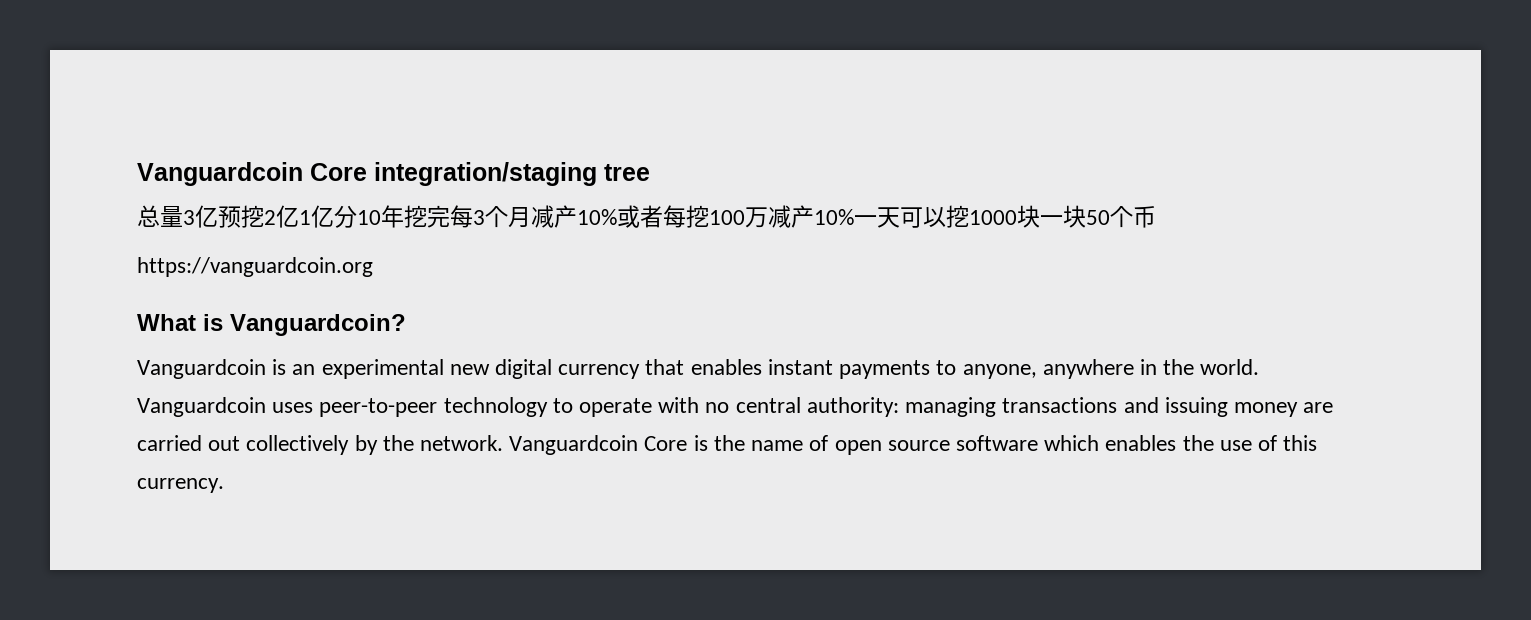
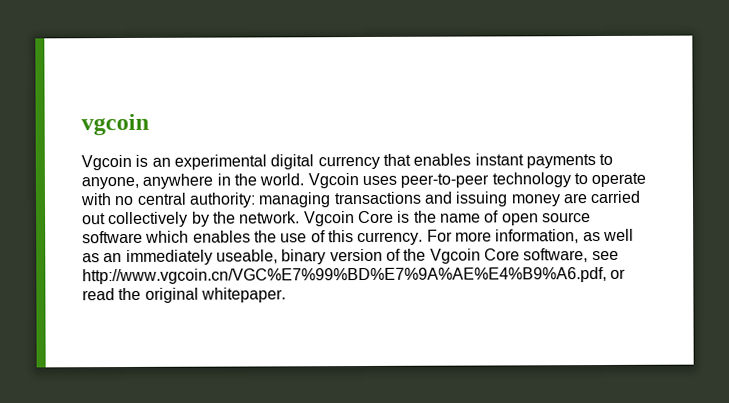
- Vanguardcoin Core integration/staging tree
- 总量3亿预挖2亿1亿分10年挖完每3个月减产10%或者每挖100万减产10%一天可以挖1000块一块50个币
- https://vanguardcoin.org
- What is Vanguardcoin?
- Vanguardcoin is an experimental new digital currency that enables instant payments to anyone, anywhere in the world.
+ vgcoin
+ Vgcoin is an experimental digital currency that enables instant payments to anyone, anywhere in the world.
- Vanguardcoin uses peer-to-peer technology to operate with no central authority: managing transactions and issuing money are carried out collectively by the network.
+ Vgcoin uses peer-to-peer technology to operate with no central authority: managing transactions and issuing money are carried out collectively by the network.
- Vanguardcoin Core is the name of open source software which enables the use of this currency.
+ Vgcoin Core is the name of open source software which enables the use of this currency.
+ For more information, as well as an immediately useable, binary version of the Vgcoin Core software, see http://www.vgcoin.cn/VGC%E7%99%BD%E7%9A%AE%E4%B9%A6.pdf, or read the original whitepaper.

